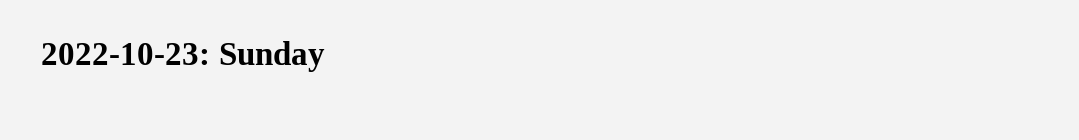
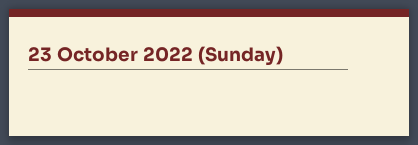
- 2022-10-23: Sunday
+ 23 October 2022 (Sunday)

